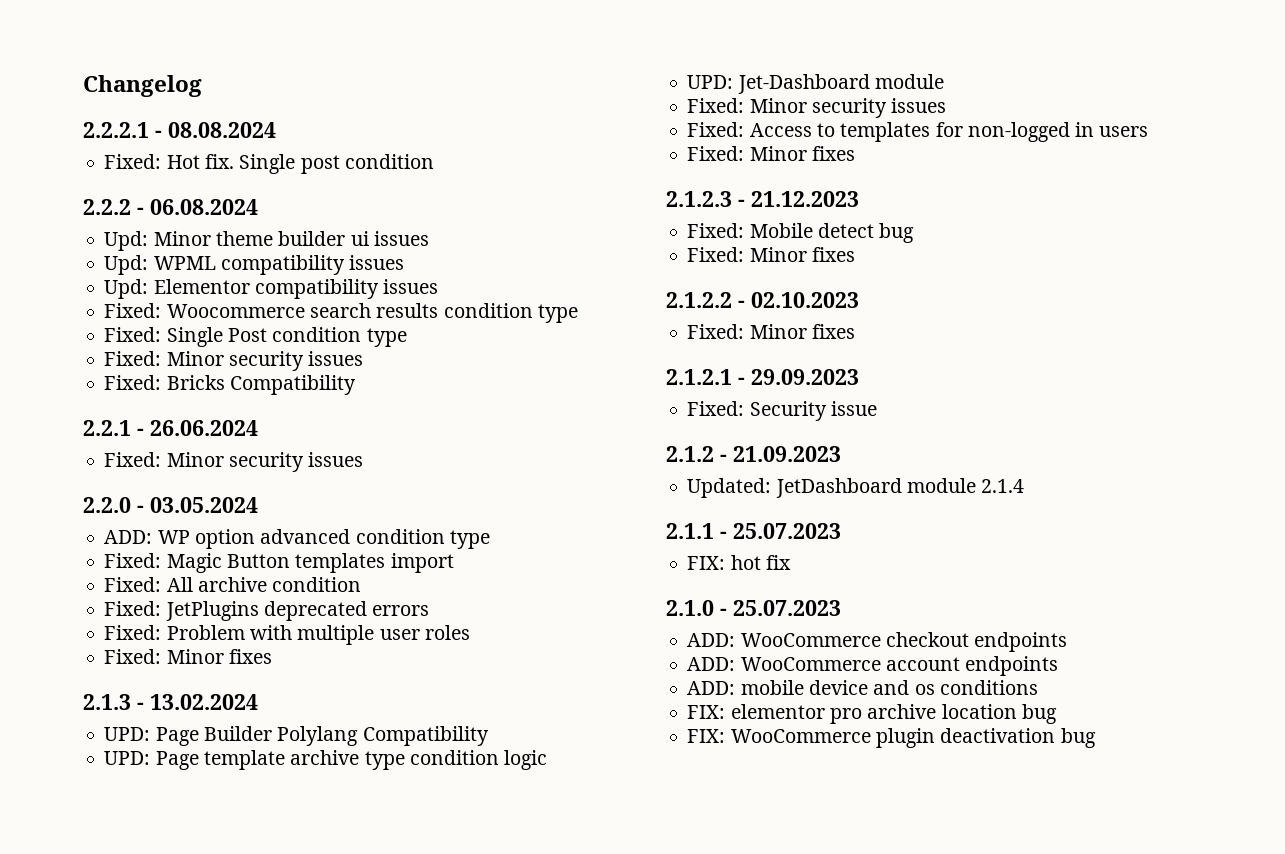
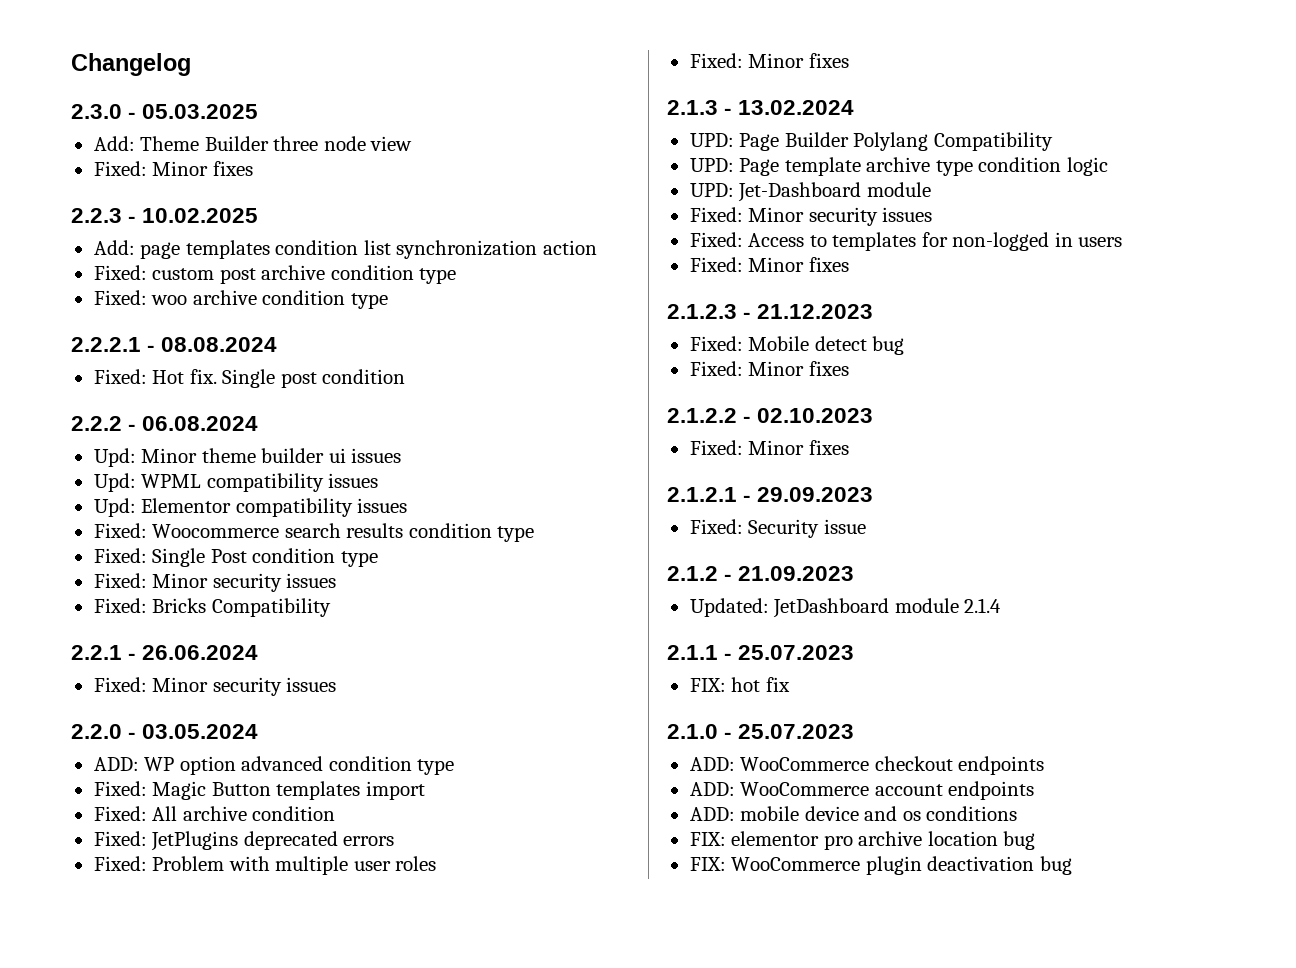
+ 2.3.0 - 05.03.2025
+ Add: Theme Builder three node view
+ Fixed: Minor fixes
+ 2.2.3 - 10.02.2025
+ Add: page templates condition list synchronization action
+ Fixed: custom post archive condition type
+ Fixed: woo archive condition type

